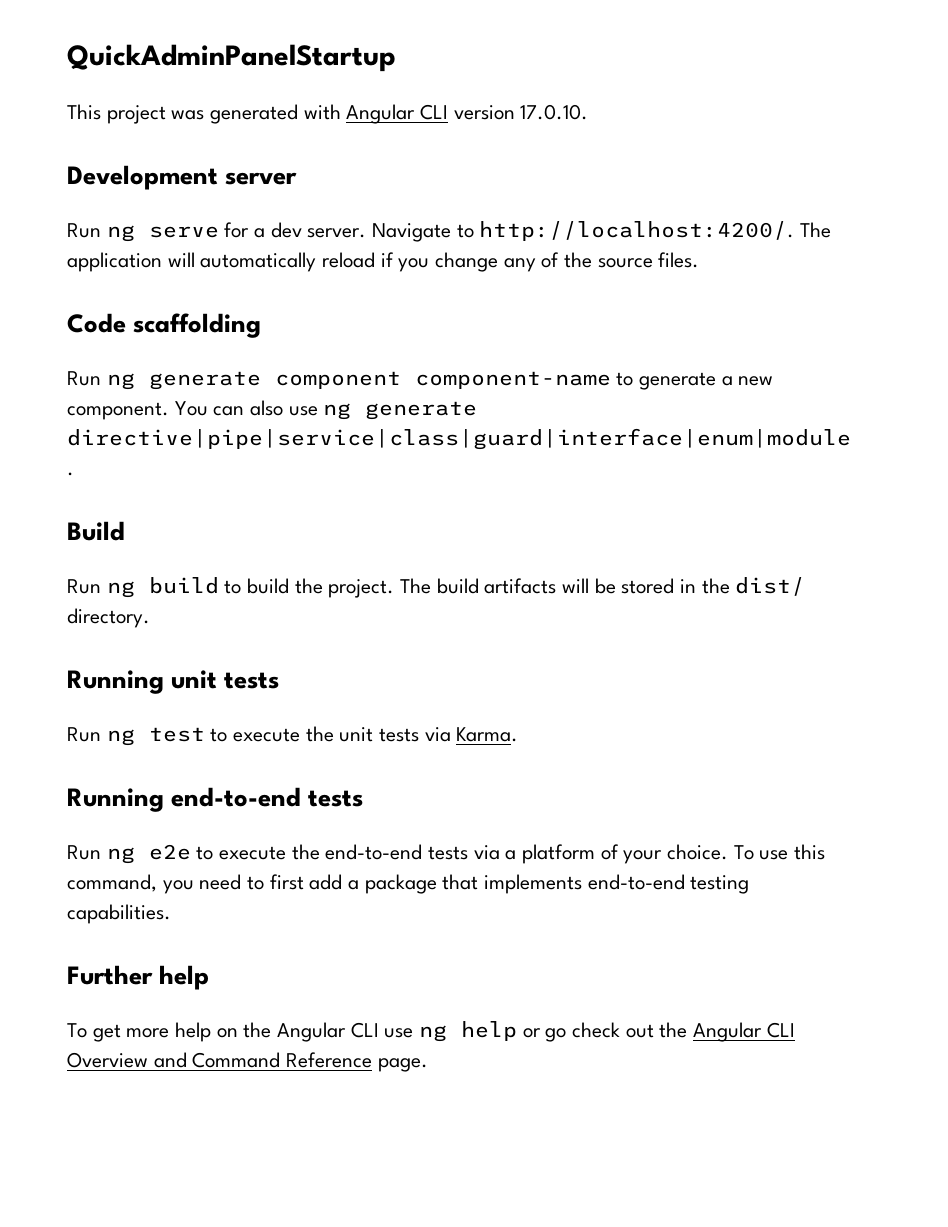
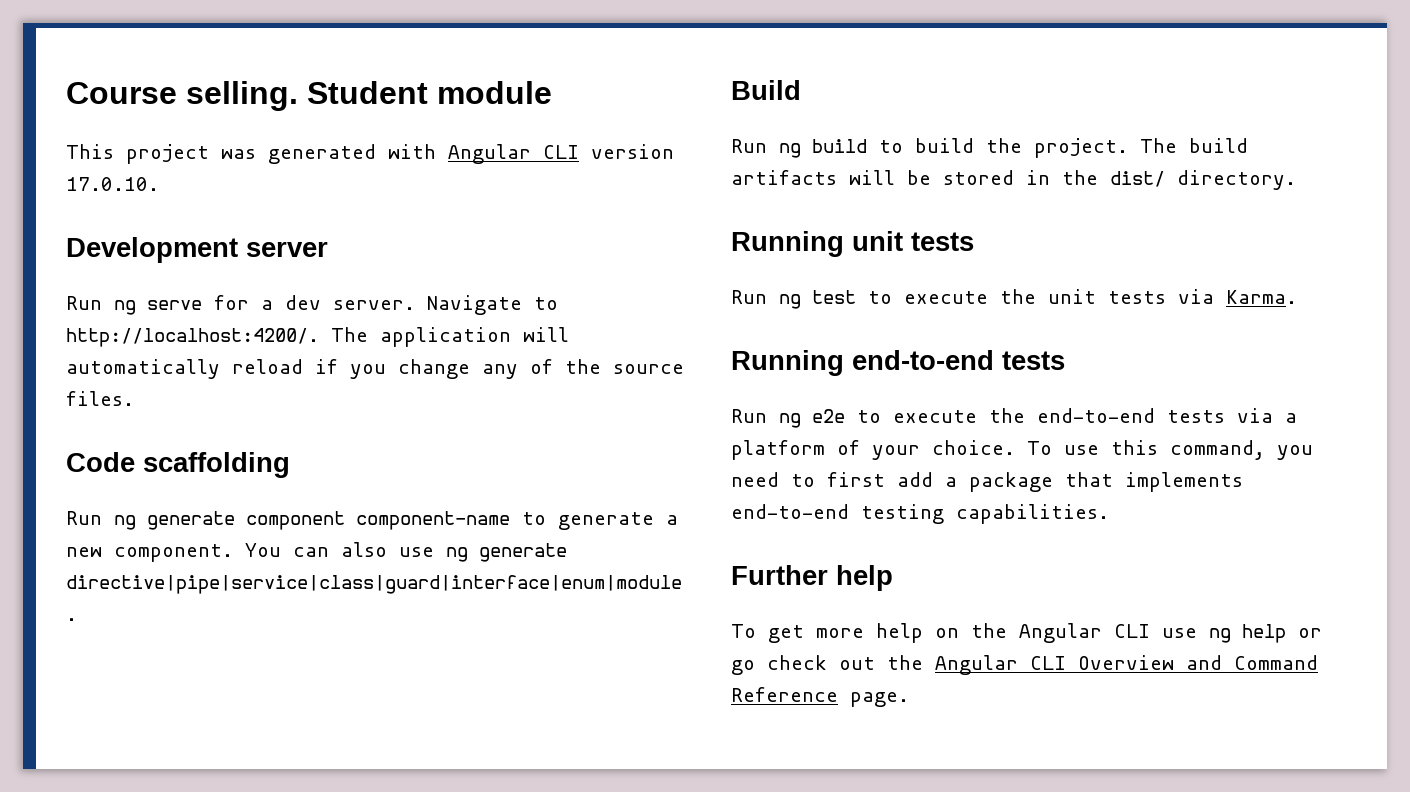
- QuickAdminPanelStartup
+ Course selling. Student module

